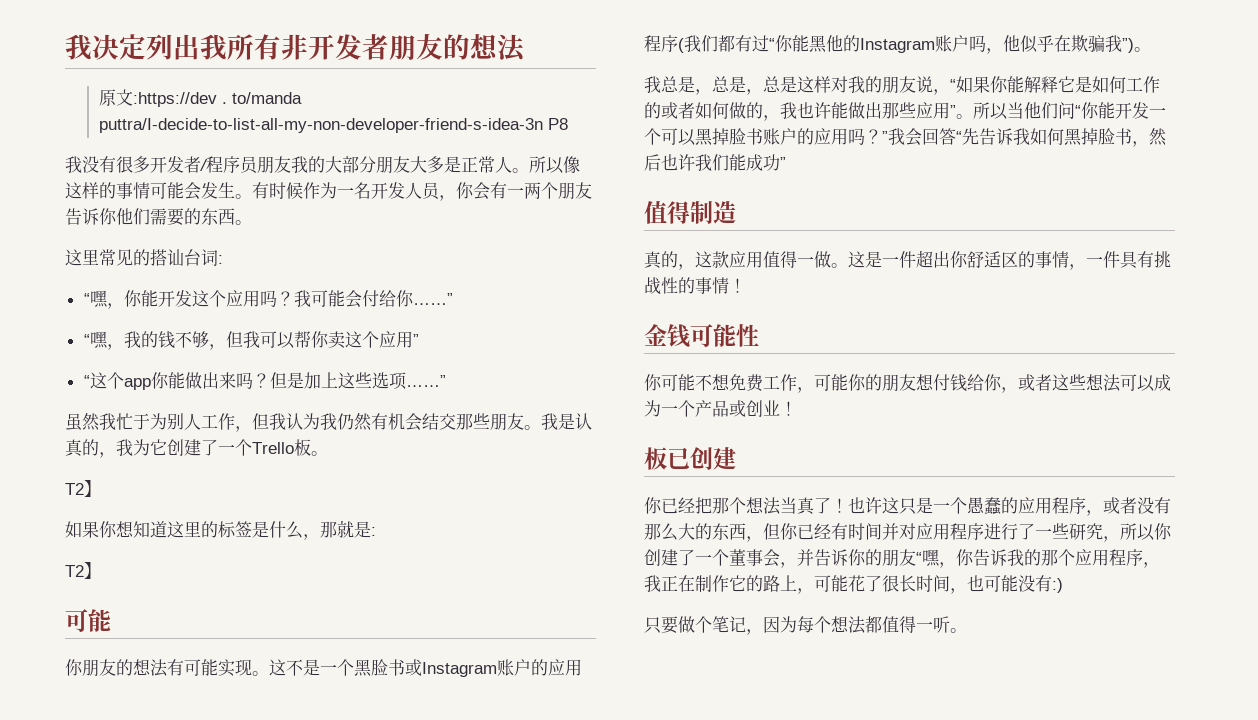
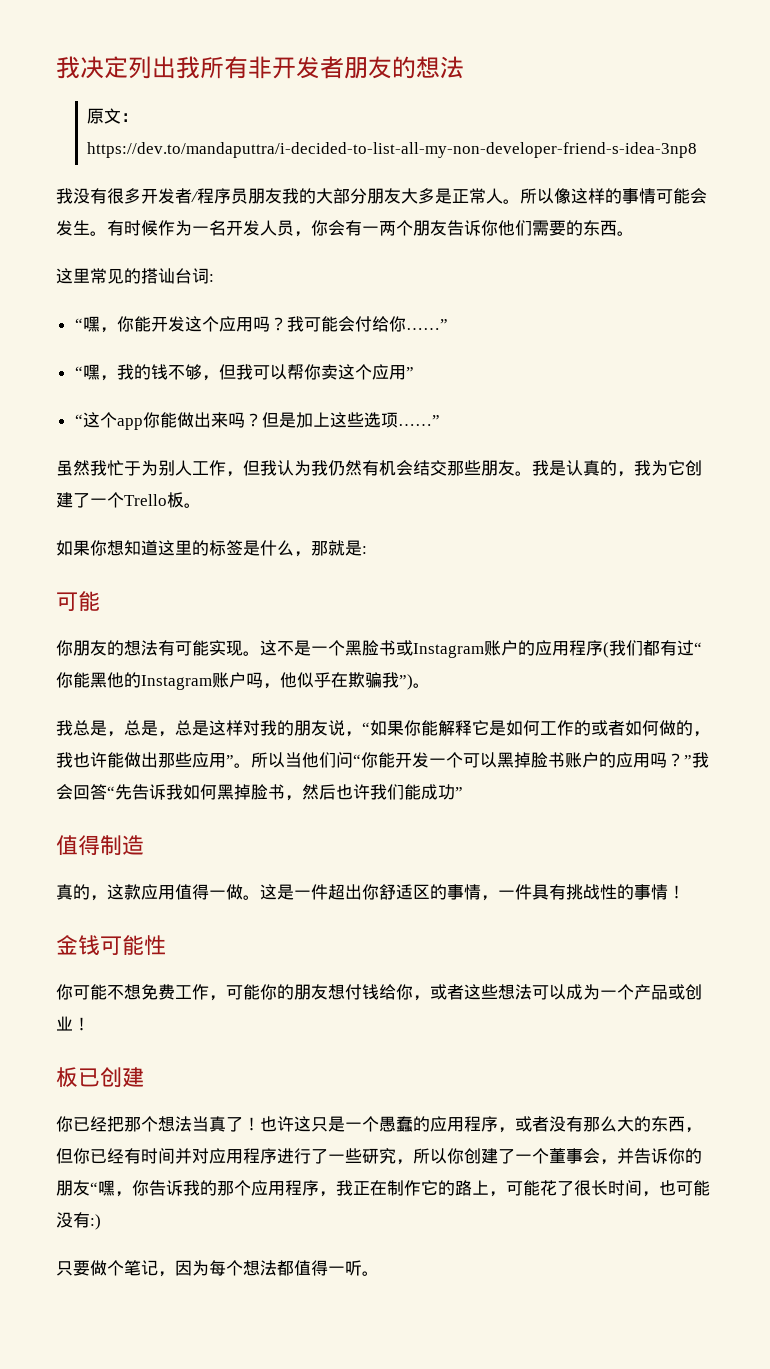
- 原文:https://dev . to/manda puttra/I-decide-to-list-all-my-non-developer-friend-s-idea-3n P8
+ 原文：https://dev.to/mandaputtra/i-decided-to-list-all-my-non-developer-friend-s-idea-3np8
  我是认真的，我为它创建了一个Trello板。
- T2】
  如果你想知道这里的标签是什么，那就是:
- T2】

